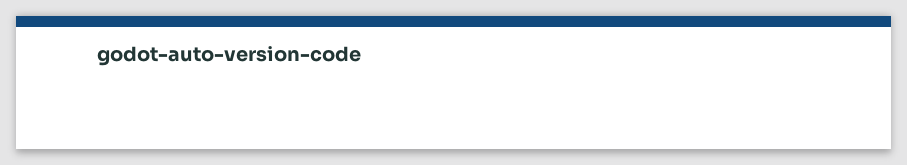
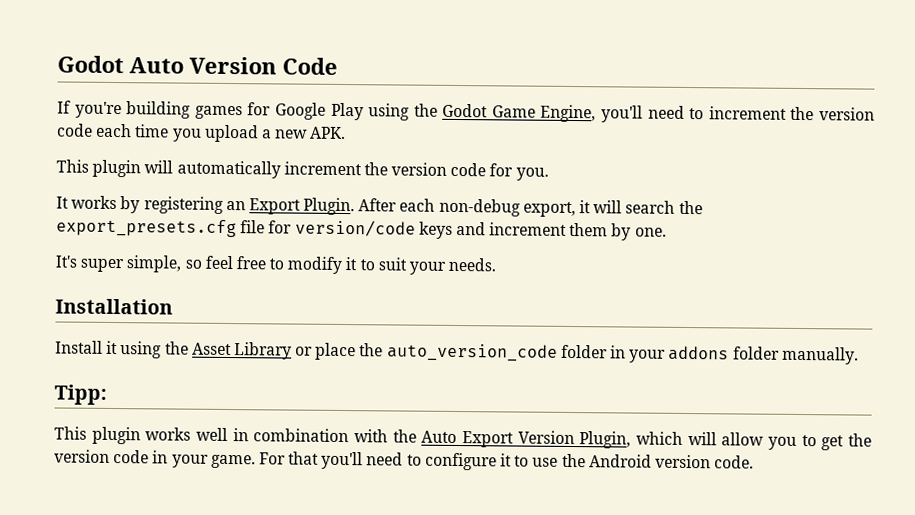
- godot-auto-version-code
+ Godot Auto Version Code
+ If you're building games for Google Play using the Godot Game Engine, you'll need to increment the version code each time you upload a new APK.
+ This plugin will automatically increment the version code for you.
+ It works by registering an Export Plugin. After each non-debug export, it will search the export_presets.cfg file for version/code keys and increment them by one.
+ It's super simple, so feel free to modify it to suit your needs.
+ Installation
+ Install it using the Asset Library or place the auto_version_code folder in your addons folder manually.
+ Tipp:
+ This plugin works well in combination with the Auto Export Version Plugin, which will allow you to get the version code in your game. For that you'll need to configure it to use the Android version code.

